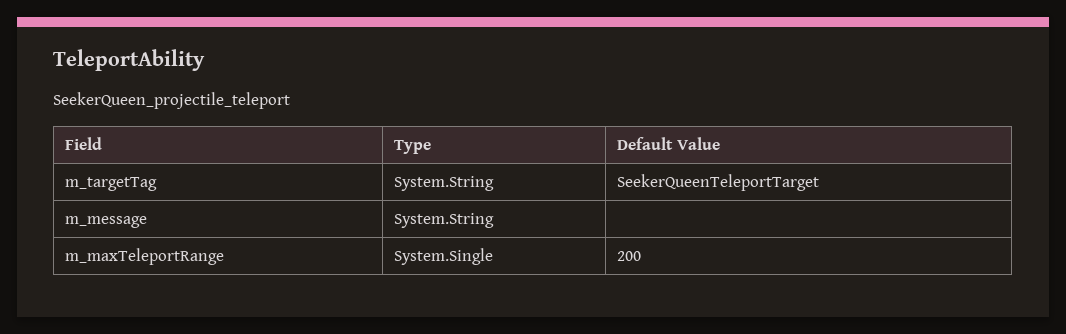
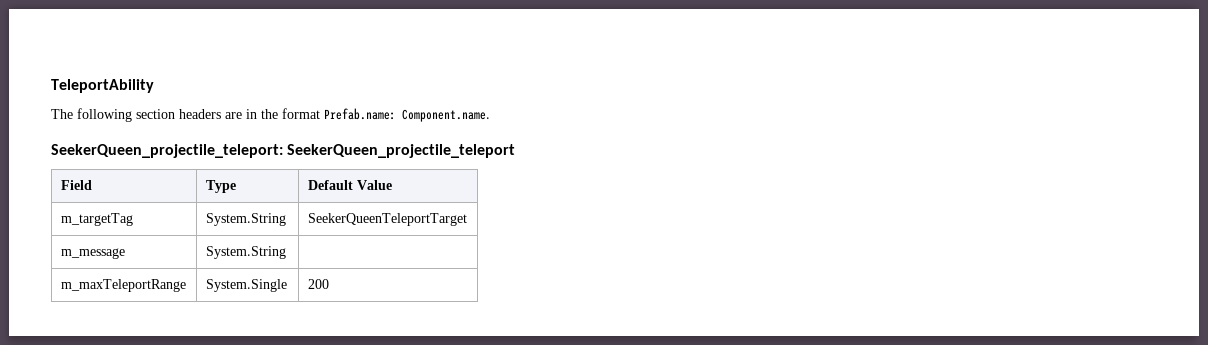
- SeekerQueen_projectile_teleport
+ The following section headers are in the format Prefab.name: Component.name.
+ SeekerQueen_projectile_teleport: SeekerQueen_projectile_teleport

